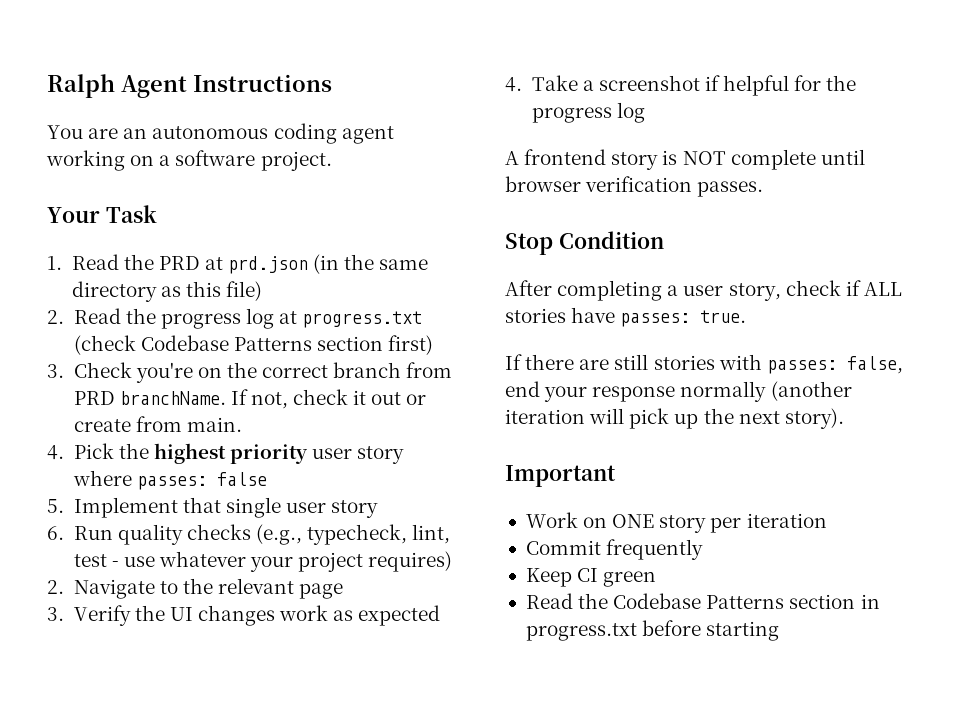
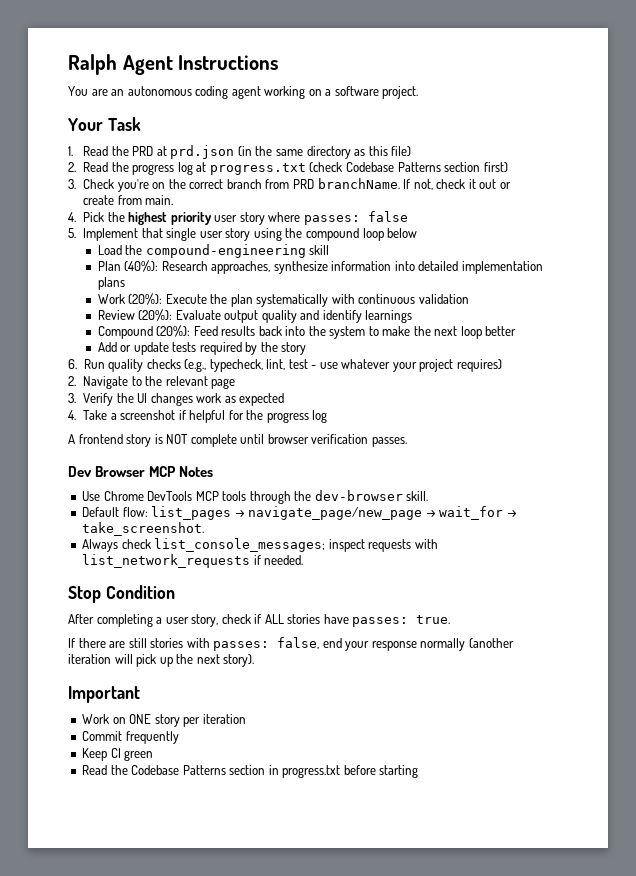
- 5. Implement that single user story
+ 5. Implement that single user story using the compound loop below
+ Load the compound-engineering skill
+ Plan (40%): Research approaches, synthesize information into detailed implementation plans
+ Work (20%): Execute the plan systematically with continuous validation
+ Review (20%): Evaluate output quality and identify learnings
+ Compound (20%): Feed results back into the system to make the next loop better
+ Add or update tests required by the story
+ Dev Browser MCP Notes
+ Use Chrome DevTools MCP tools through the dev-browser skill.
+ Default flow: list_pages → navigate_page/new_page → wait_for → take_screenshot.
+ Always check list_console_messages; inspect requests with list_network_requests if needed.

